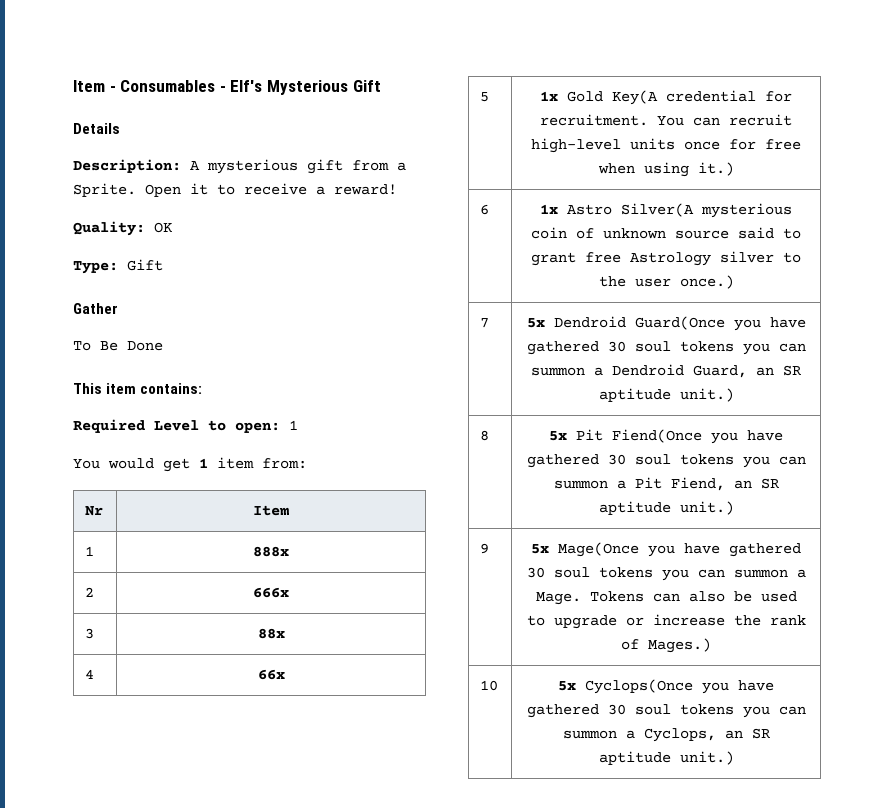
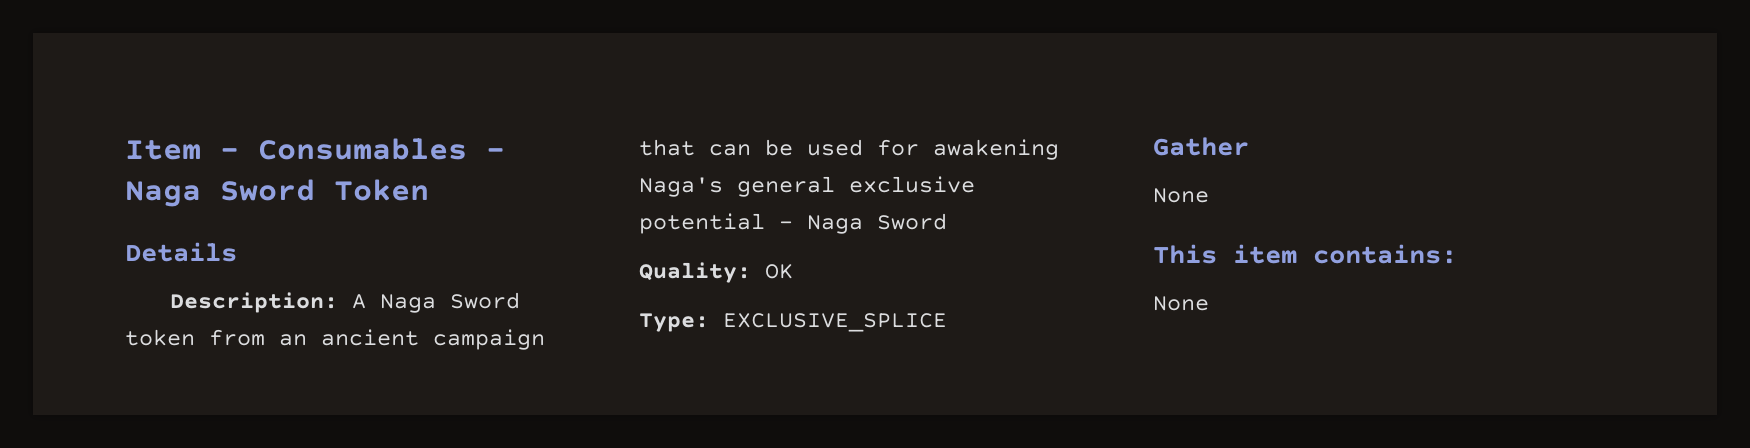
- Item - Consumables - Elf's Mysterious Gift
+ Item - Consumables - Naga Sword Token
- Description: A mysterious gift from a Sprite. Open it to receive a reward!
+ Description: A Naga Sword token from an ancient campaign that can be used for awakening Naga's general exclusive potential - Naga Sword
- Type: Gift
+ Type: EXCLUSIVE_SPLICE
  Gather
- To Be Done
+ None
  This item contains:
- Required Level to open: 1
- You would get 1 item from:
- Nr | Item
- 1 | 888x
- 2 | 666x
- 3 | 88x
- 4 | 66x
- 5 | 1x Gold Key(A credential for recruitment. You can recruit high-level units once for free when using it.)
- 6 | 1x Astro Silver(A mysterious coin of unknown source said to grant free Astrology silver to the user once.)
- 7 | 5x Dendroid Guard(Once you have gathered 30 soul tokens you can summon a Dendroid Guard, an SR aptitude unit.)
- 8 | 5x Pit Fiend(Once you have gathered 30 soul tokens you can summon a Pit Fiend, an SR aptitude unit.)
- 9 | 5x Mage(Once you have gathered 30 soul tokens you can summon a Mage. Tokens can also be used to upgrade or increase the rank of Mages.)
- 10 | 5x Cyclops(Once you have gathered 30 soul tokens you can summon a Cyclops, an SR aptitude unit.)
+ None

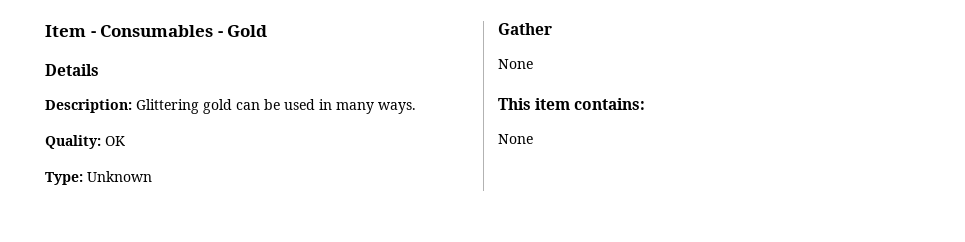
- Item - Consumables - Naga Sword Token
+ Item - Consumables - Gold
- Description: A Naga Sword token from an ancient campaign that can be used for awakening Naga's general exclusive potential - Naga Sword
+ Description: Glittering gold can be used in many ways.
- Type: EXCLUSIVE_SPLICE
+ Type: Unknown

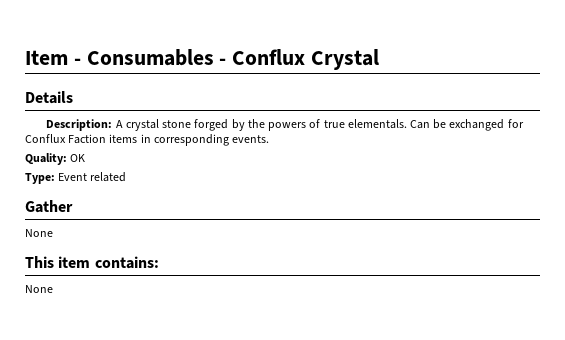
- Item - Consumables - Gold
+ Item - Consumables - Conflux Crystal
- Description: Glittering gold can be used in many ways.
+ Description: A crystal stone forged by the powers of true elementals. Can be exchanged for Conflux Faction items in corresponding events.
- Type: Unknown
+ Type: Event related

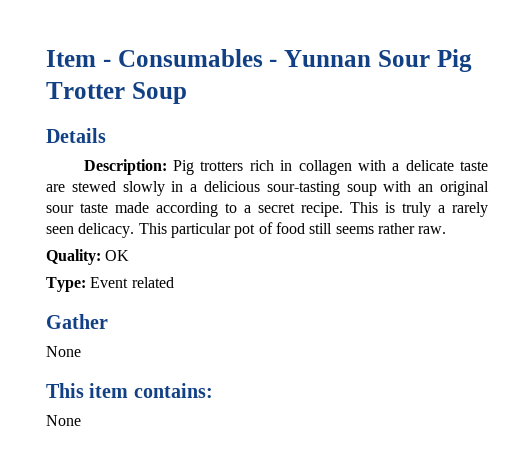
- Item - Consumables - Conflux Crystal
+ Item - Consumables - Yunnan Sour Pig Trotter Soup
  Details
- Description: A crystal stone forged by the powers of true elementals. Can be exchanged for Conflux Faction items in corresponding events.
+ Description: Pig trotters rich in collagen with a delicate taste are stewed slowly in a delicious sour-tasting soup with an original sour taste made according to a secret recipe. This is truly a rarely seen delicacy. This particular pot of food still seems rather raw.

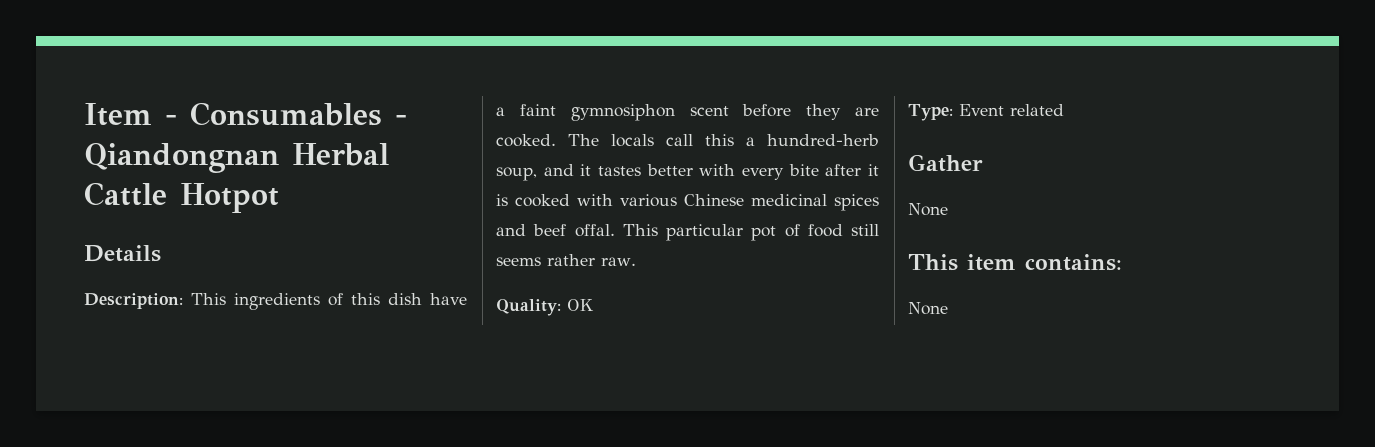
- Item - Consumables - Yunnan Sour Pig Trotter Soup
+ Item - Consumables - Qiandongnan Herbal Cattle Hotpot
  Details
- Description: Pig trotters rich in collagen with a delicate taste are stewed slowly in a delicious sour-tasting soup with an original sour taste made according to a secret recipe. This is truly a rarely seen delicacy.
+ Description: This ingredients of this dish have a faint gymnosiphon scent before they are cooked. The locals call this a hundred-herb soup, and it tastes better with every bite after it is cooked with various Chinese medicinal spices and beef offal.

